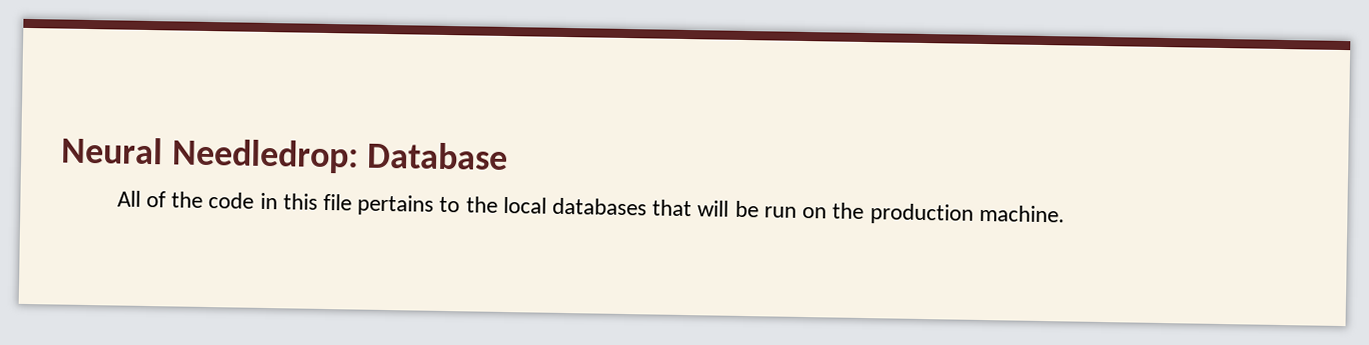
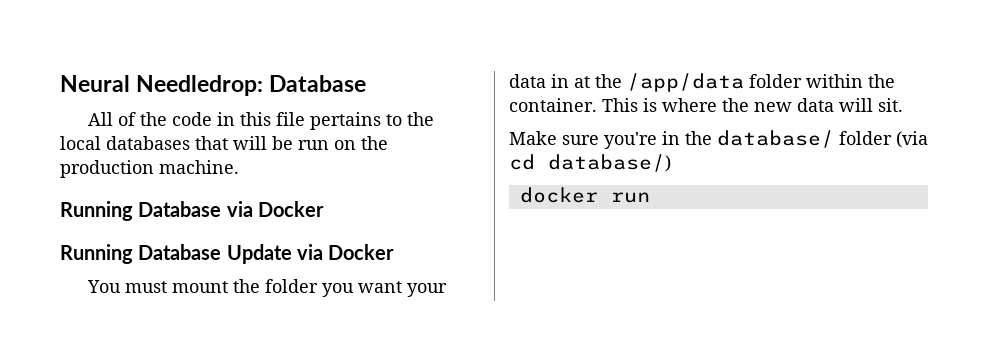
+ Running Database via Docker
+ Running Database Update via Docker
+ You must mount the folder you want your data in at the /app/data folder within the container. This is where the new data will sit.
+ Make sure you're in the database/ folder (via cd database/)
+ docker run

